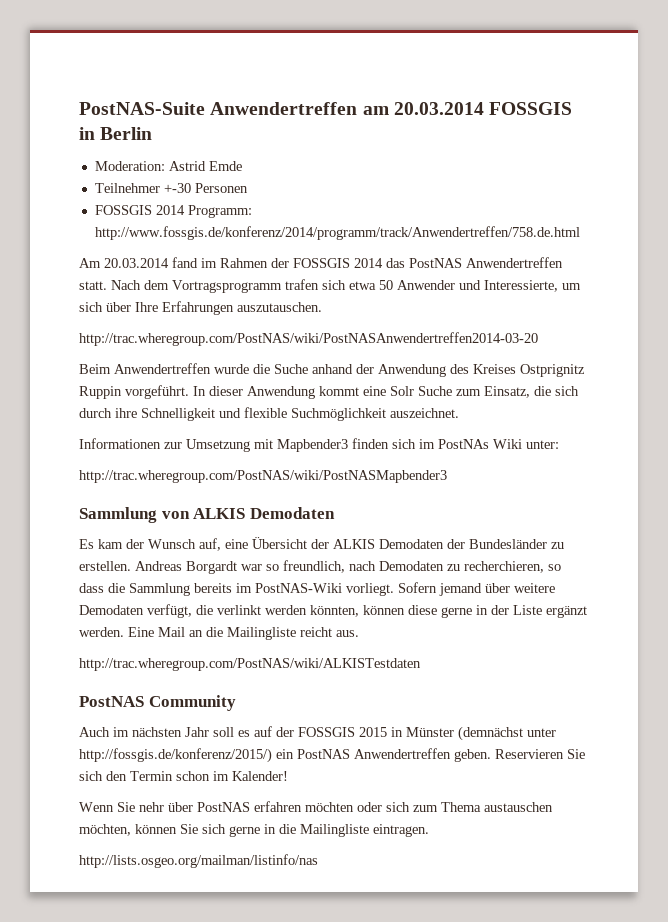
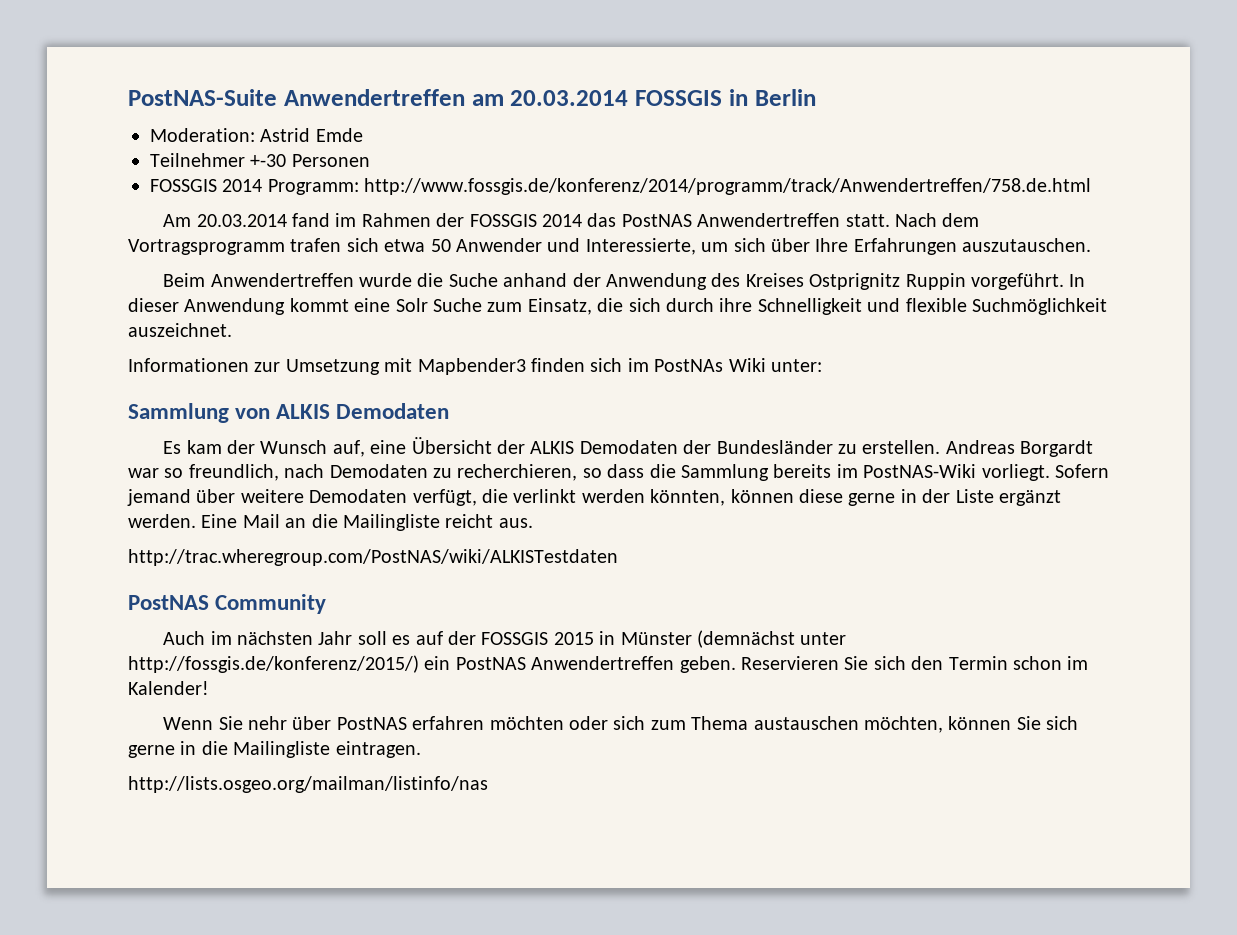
- http://trac.wheregroup.com/PostNAS/wiki/PostNASAnwendertreffen2014-03-20
- http://trac.wheregroup.com/PostNAS/wiki/PostNASMapbender3

